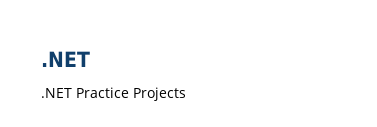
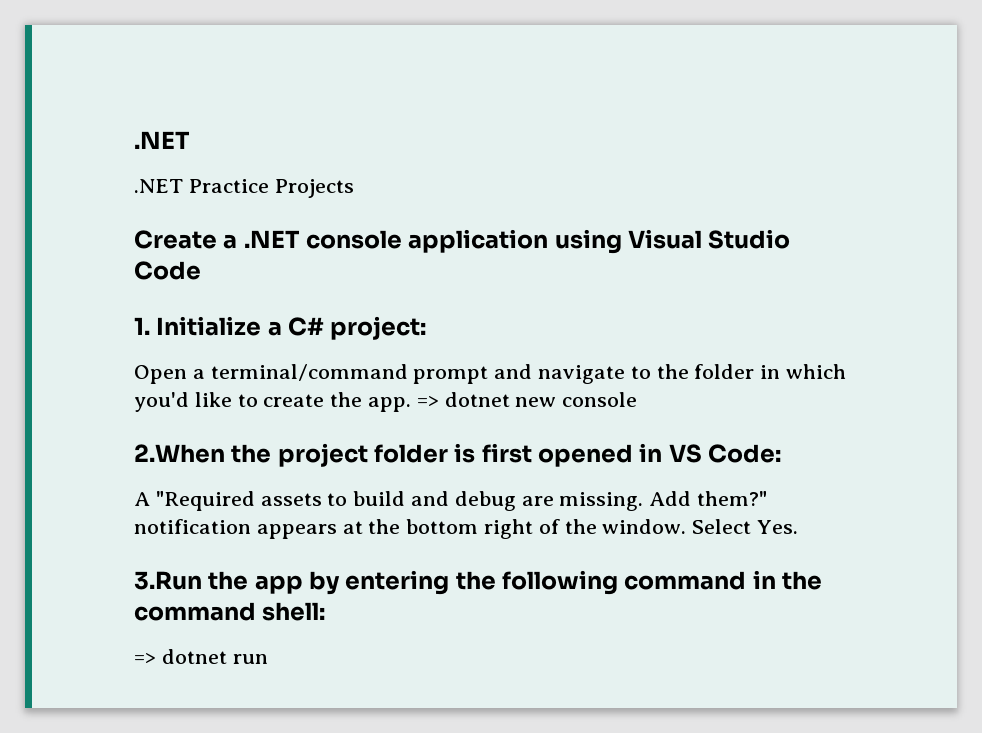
+ Create a .NET console application using Visual Studio Code
+ 1. Initialize a C# project:
+ Open a terminal/command prompt and navigate to the folder in which you'd like to create the app. => dotnet new console
+ 2.When the project folder is first opened in VS Code:
+ A "Required assets to build and debug are missing. Add them?" notification appears at the bottom right of the window. Select Yes.
+ 3.Run the app by entering the following command in the command shell:
+ => dotnet run

